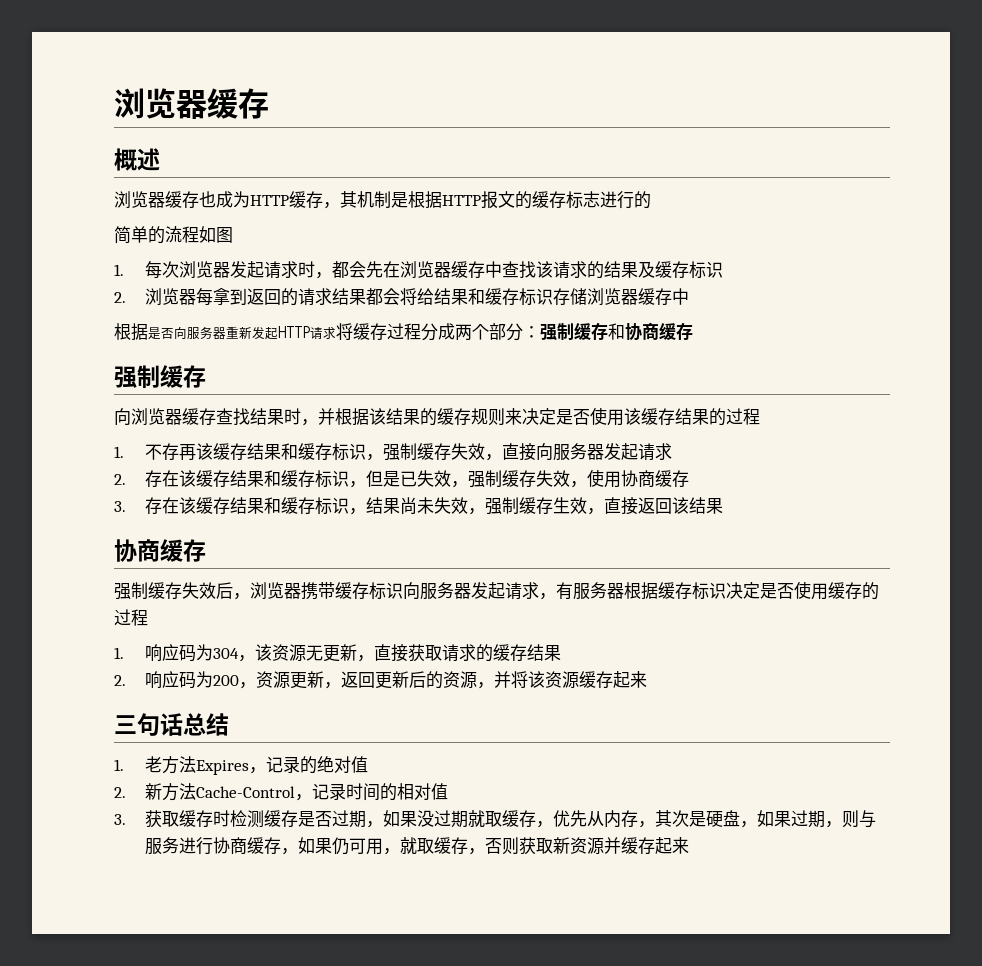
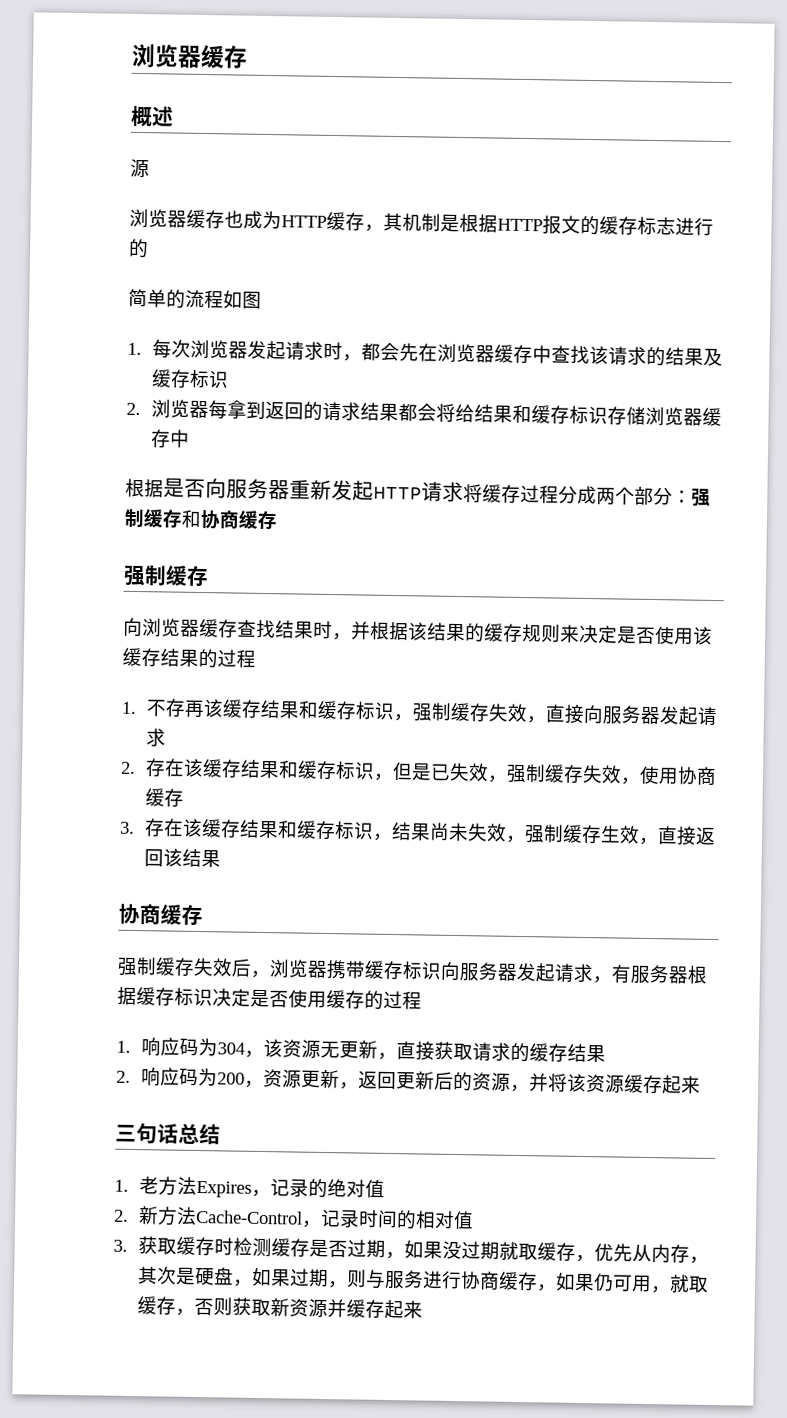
  概述
+ 源

